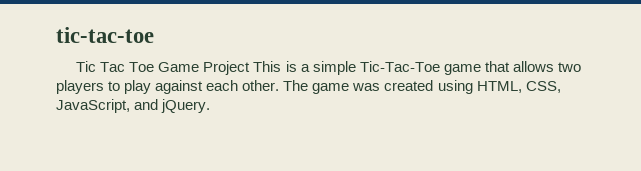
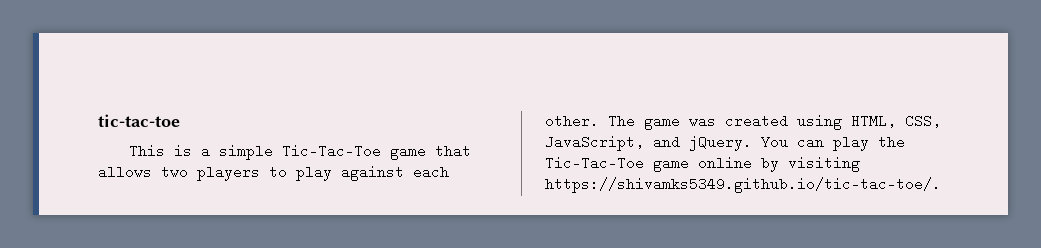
- Tic Tac Toe Game Project This is a simple Tic-Tac-Toe game that allows two players to play against each other.
+ This is a simple Tic-Tac-Toe game that allows two players to play against each other.
+ You can play the Tic-Tac-Toe game online by visiting https://shivamks5349.github.io/tic-tac-toe/.

